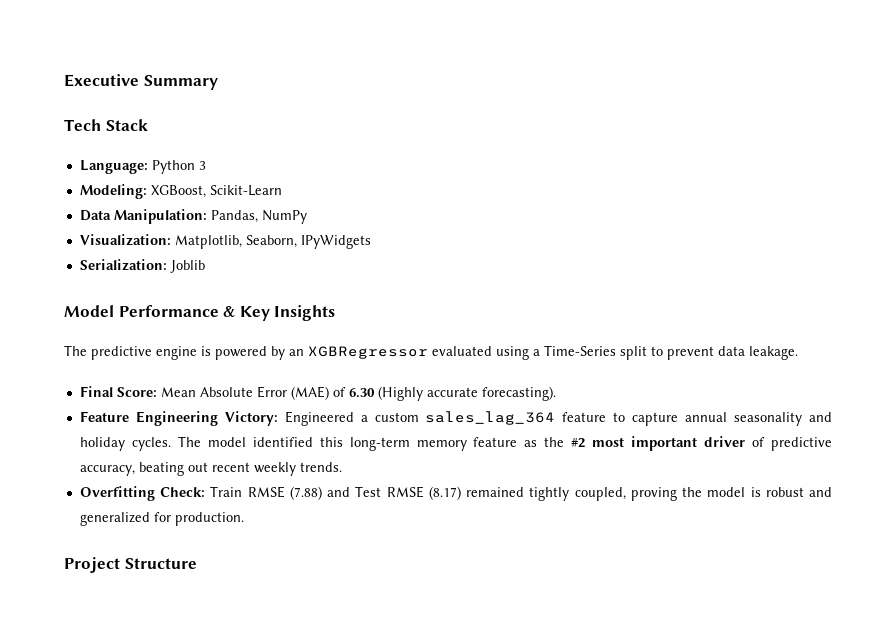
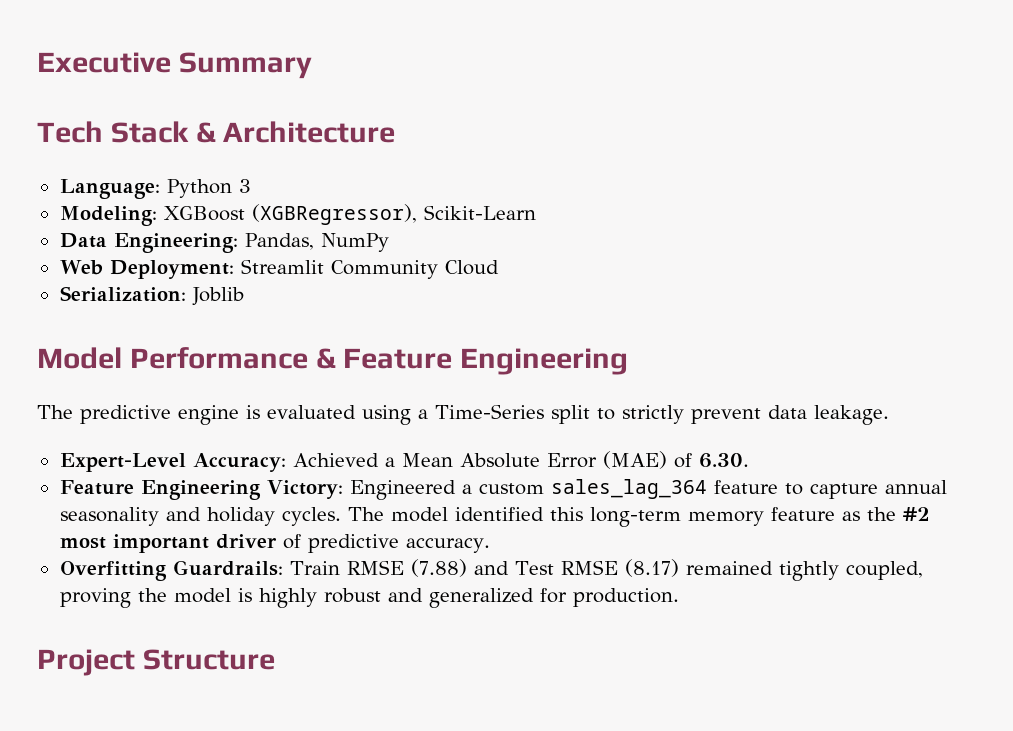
- Tech Stack
+ Tech Stack & Architecture
- Modeling: XGBoost, Scikit-Learn
+ Modeling: XGBoost (XGBRegressor), Scikit-Learn
- Data Manipulation: Pandas, NumPy
+ Data Engineering: Pandas, NumPy
- Visualization: Matplotlib, Seaborn, IPyWidgets
+ Web Deployment: Streamlit Community Cloud
- Model Performance & Key Insights
+ Model Performance & Feature Engineering
- The predictive engine is powered by an XGBRegressor evaluated using a Time-Series split to prevent data leakage.
+ The predictive engine is evaluated using a Time-Series split to strictly prevent data leakage.
- Final Score: Mean Absolute Error (MAE) of 6.30 (Highly accurate forecasting).
+ Expert-Level Accuracy: Achieved a Mean Absolute Error (MAE) of 6.30.
- The model identified this long-term memory feature as the #2 most important driver of predictive accuracy, beating out recent weekly trends.
+ The model identified this long-term memory feature as the #2 most important driver of predictive accuracy.
- Overfitting Check: Train RMSE (7.88) and Test RMSE (8.17) remained tightly coupled, proving the model is robust and generalized for production.
+ Overfitting Guardrails: Train RMSE (7.88) and Test RMSE (8.17) remained tightly coupled, proving the model is highly robust and generalized for production.

